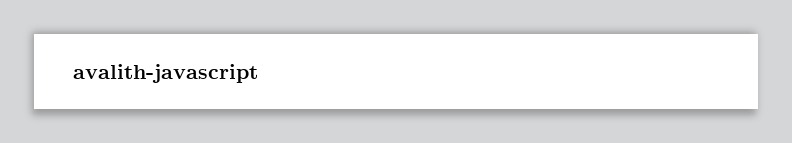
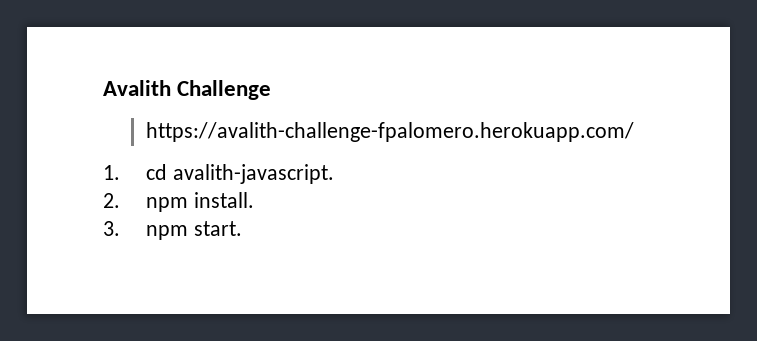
- avalith-javascript
+ Avalith Challenge
+ https://avalith-challenge-fpalomero.herokuapp.com/
+ 1. cd avalith-javascript.
+ 2. npm install.
+ 3. npm start.

